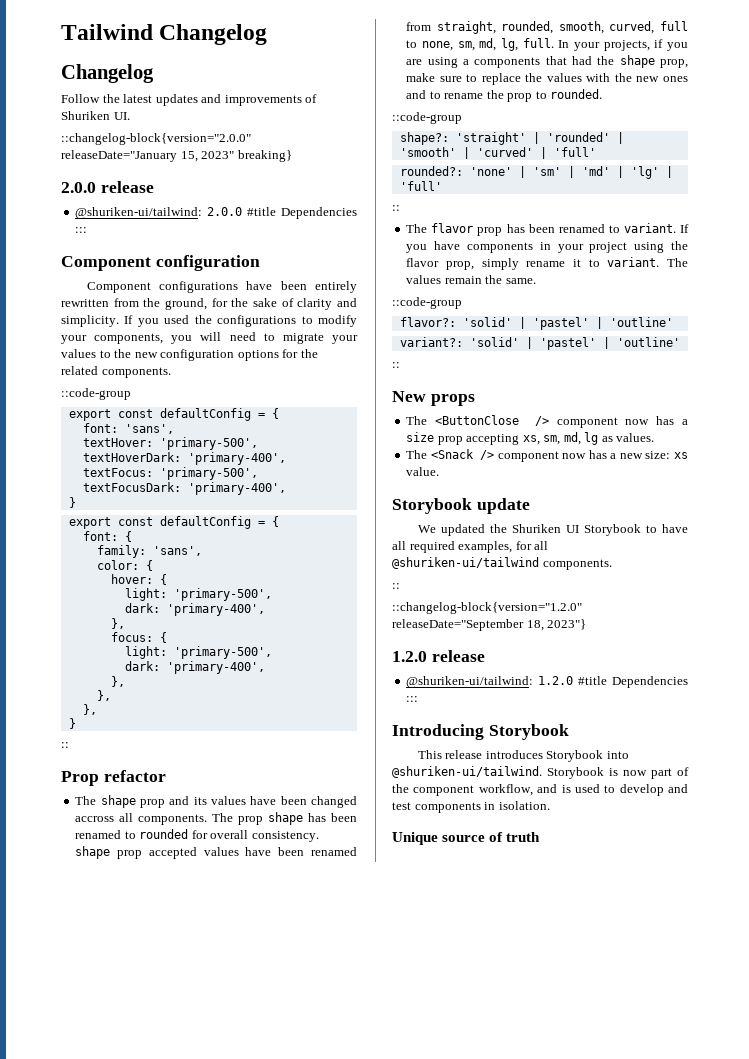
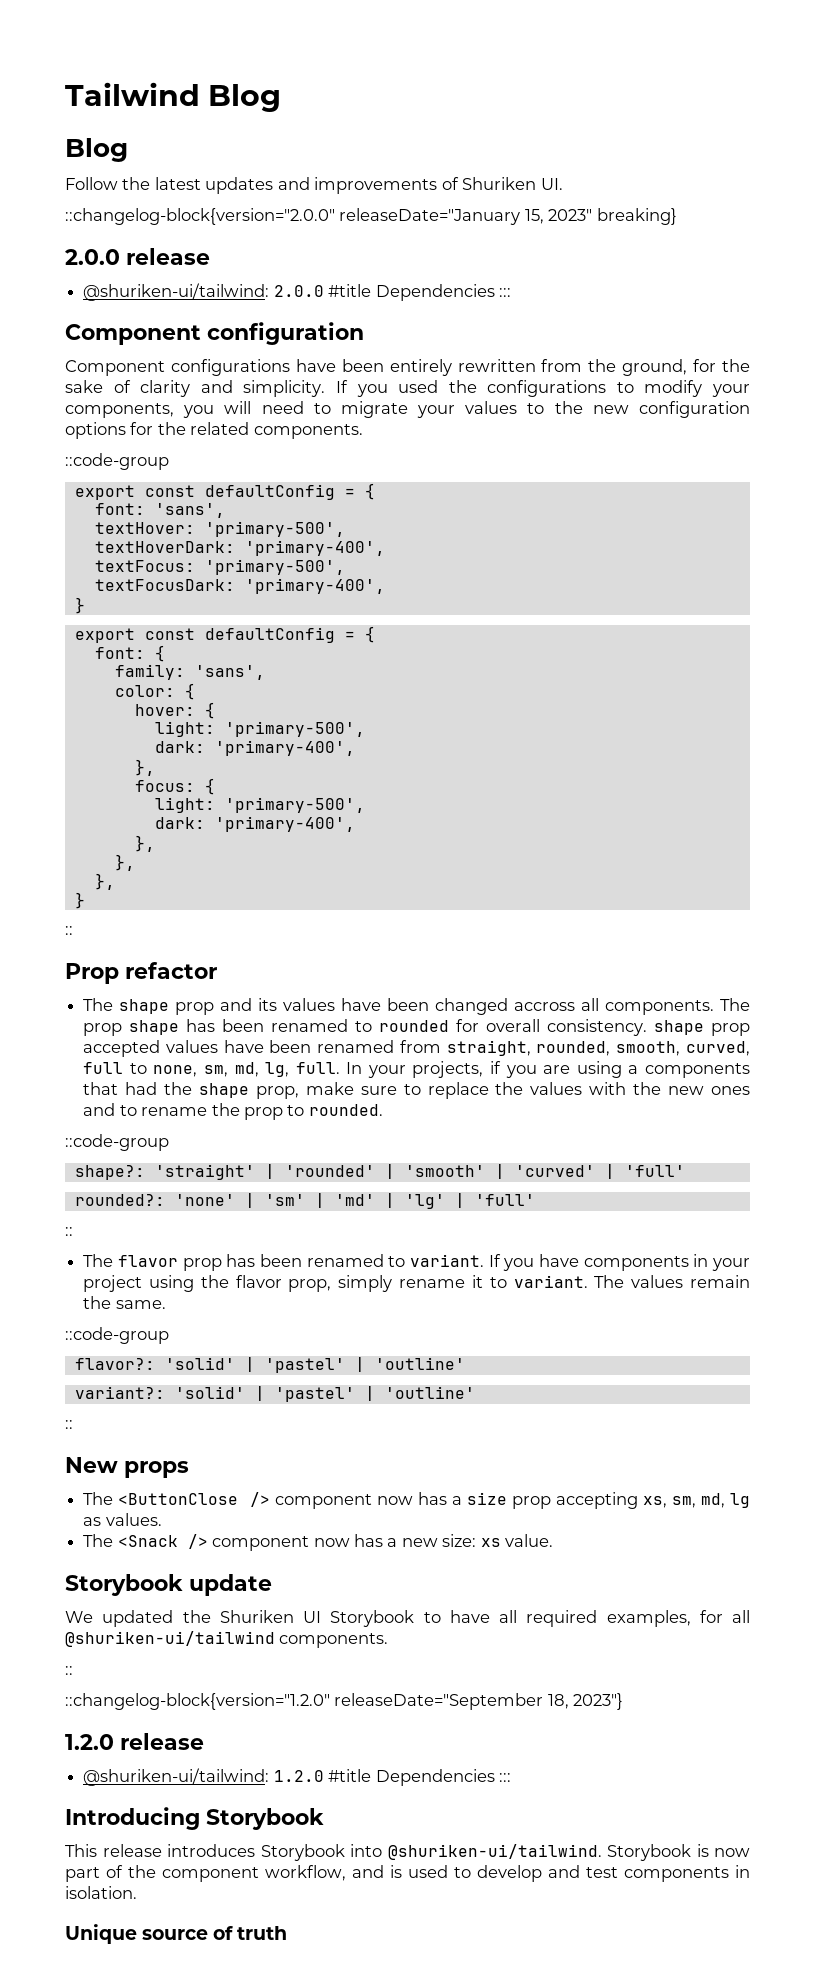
- Tailwind Changelog
- Changelog
+ Tailwind Blog
+ Blog

